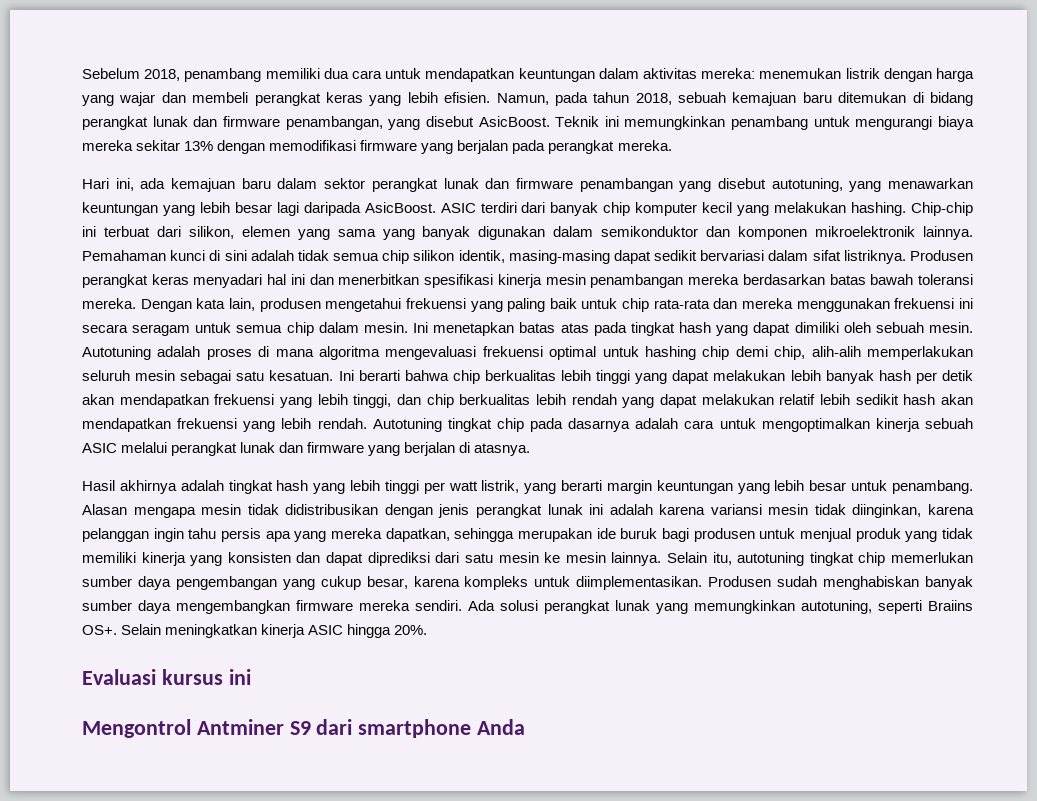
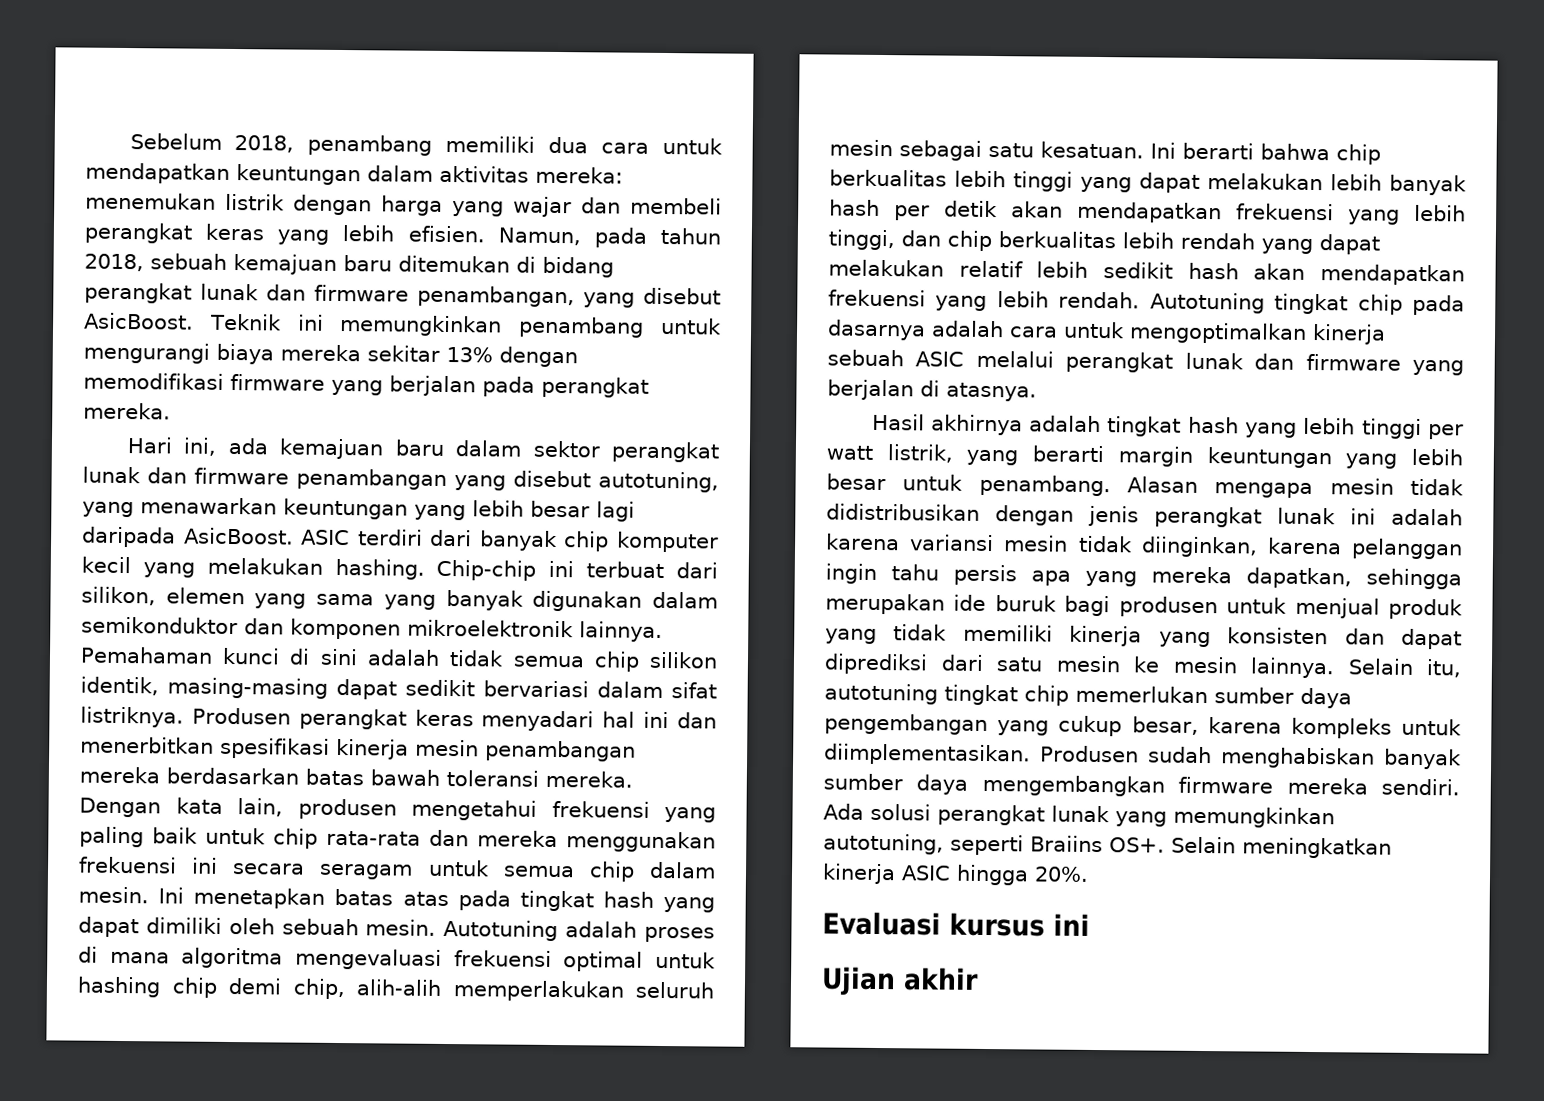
- Mengontrol Antminer S9 dari smartphone Anda
+ Ujian akhir

